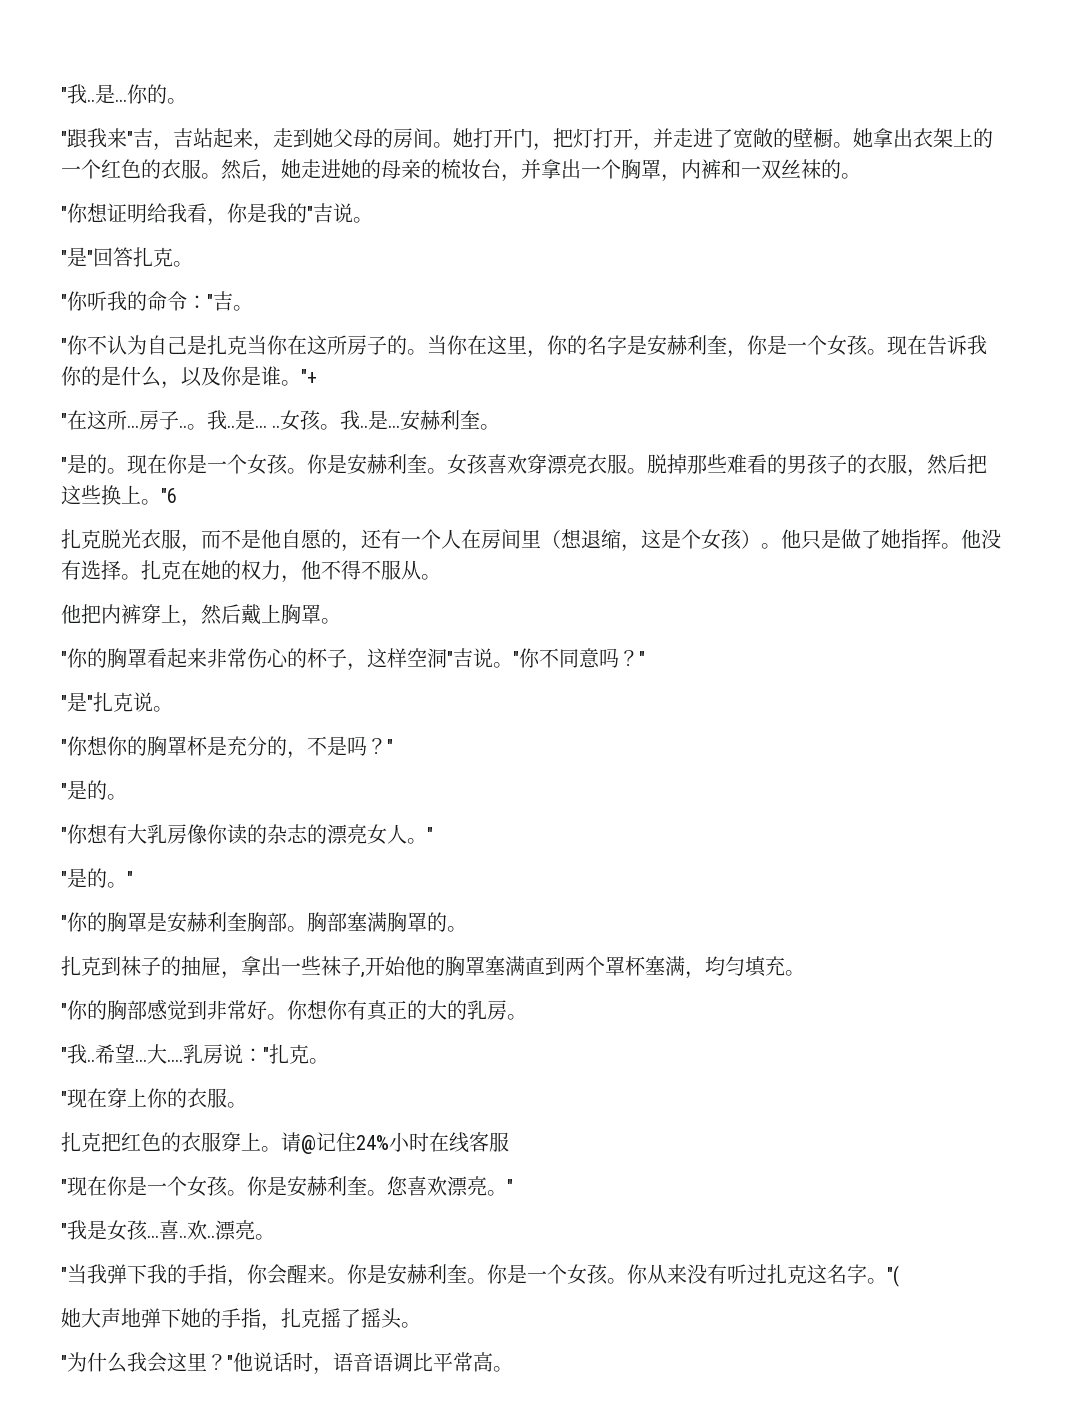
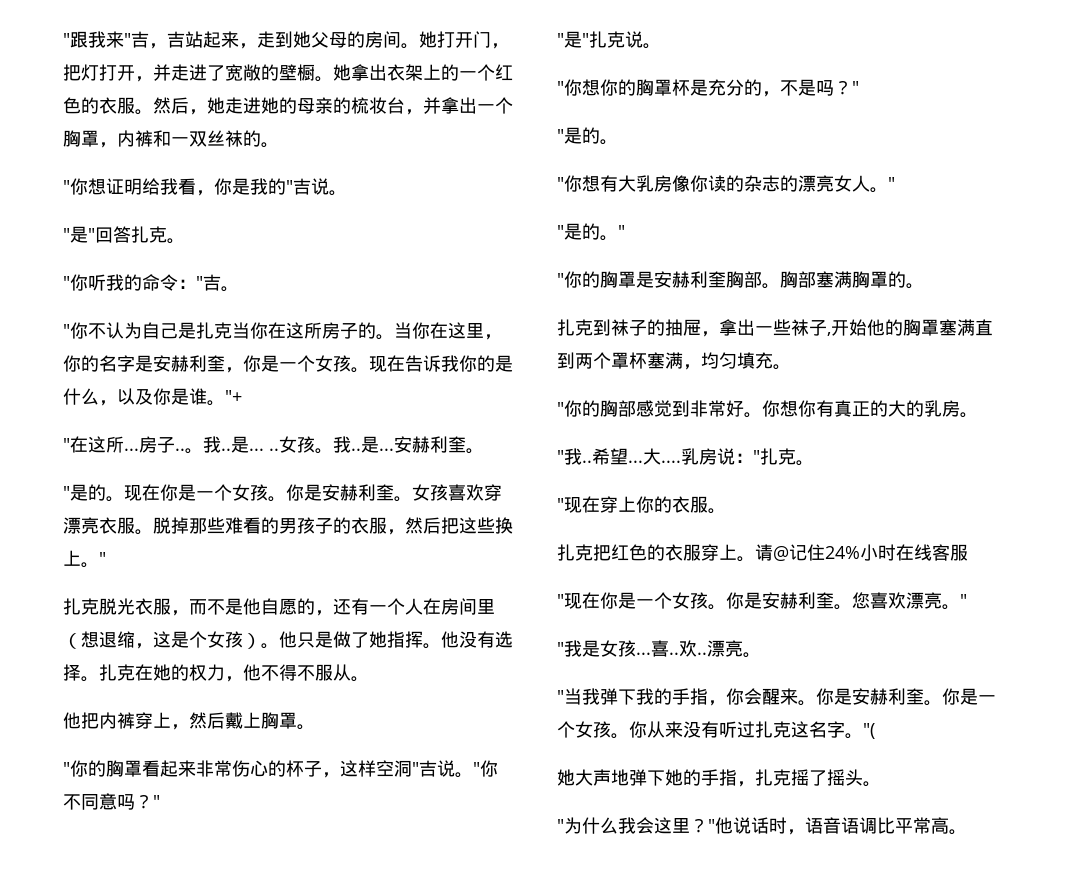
- "我..是...你的。
- 脱掉那些难看的男孩子的衣服，然后把这些换上。"6
+ 脱掉那些难看的男孩子的衣服，然后把这些换上。"

